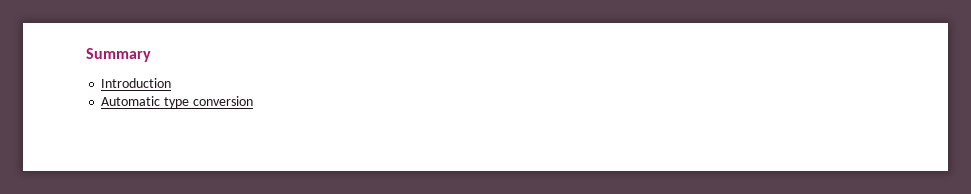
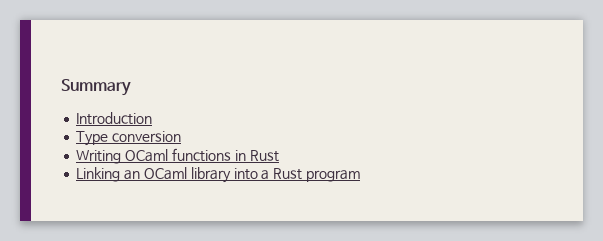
- Automatic type conversion
+ Type conversion
+ Writing OCaml functions in Rust
+ Linking an OCaml library into a Rust program

